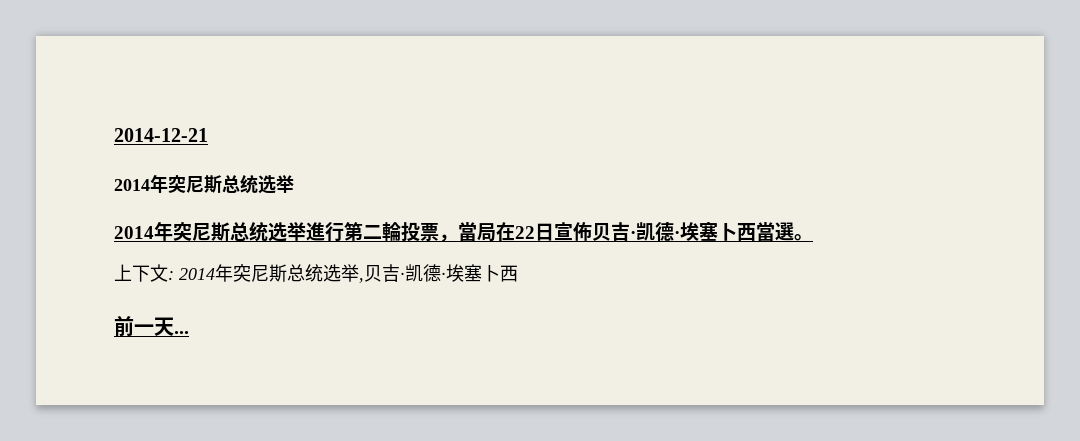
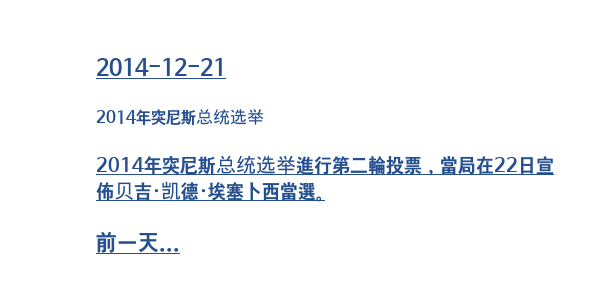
- 上下文: 2014年突尼斯总统选举,贝吉·凯德·埃塞卜西

